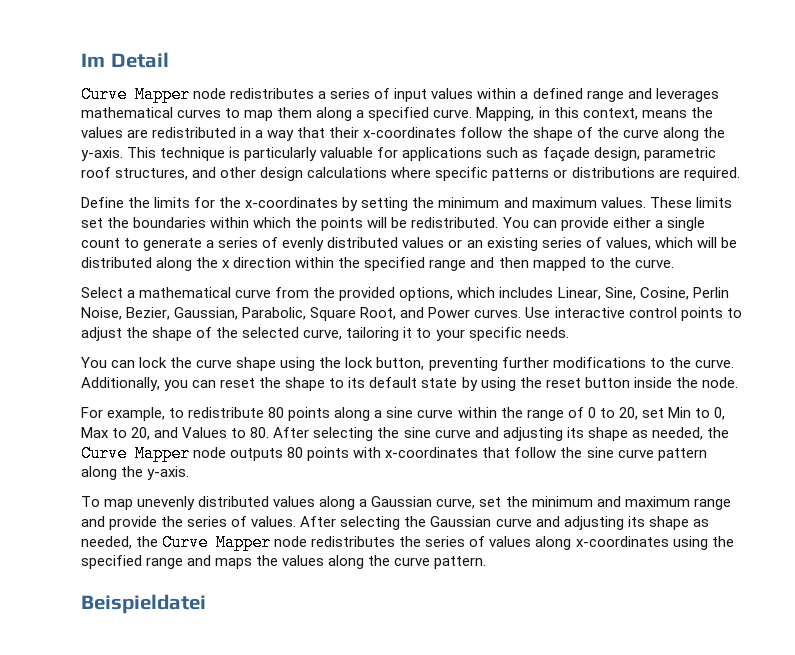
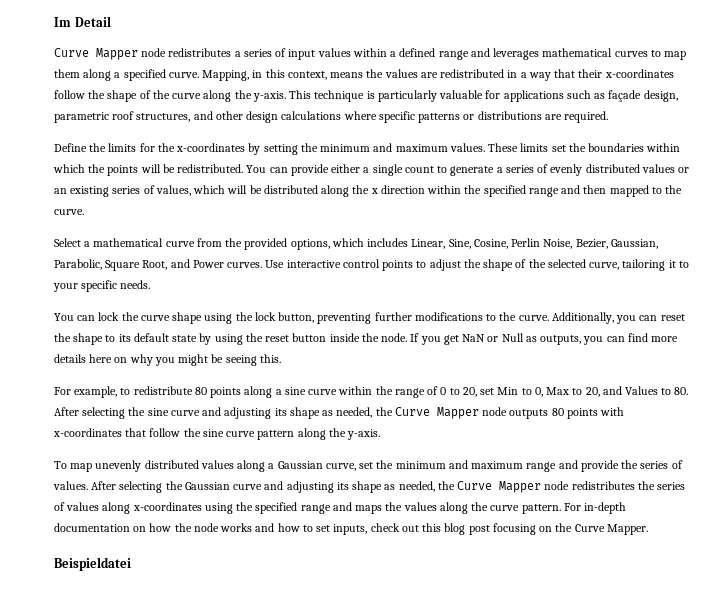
+ If you get NaN or Null as outputs, you can find more details here on why you might be seeing this.
+ For in-depth documentation on how the node works and how to set inputs, check out this blog post focusing on the Curve Mapper.

